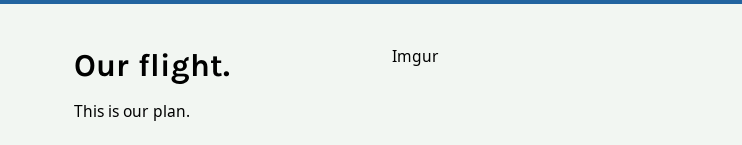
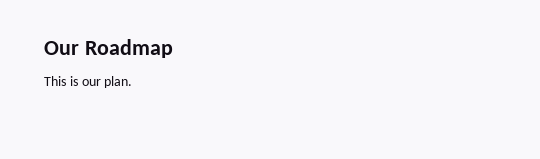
- Our flight.
+ Our Roadmap
- Imgur

